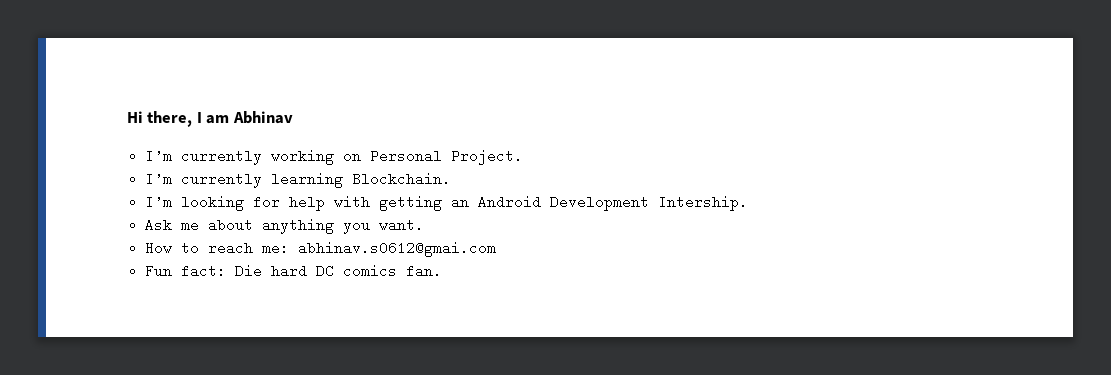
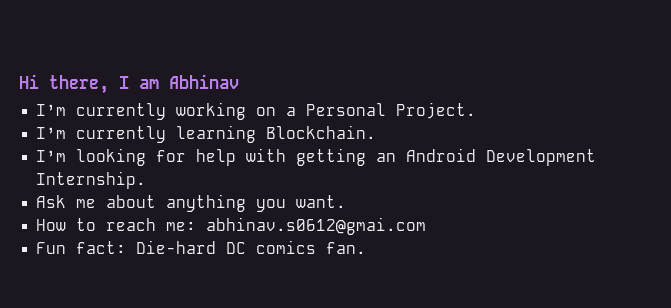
- I’m currently working on Personal Project.
+ I’m currently working on a Personal Project.
- I’m looking for help with getting an Android Development Intership.
+ I’m looking for help with getting an Android Development Internship.
- Fun fact: Die hard DC comics fan.
+ Fun fact: Die-hard DC comics fan.

